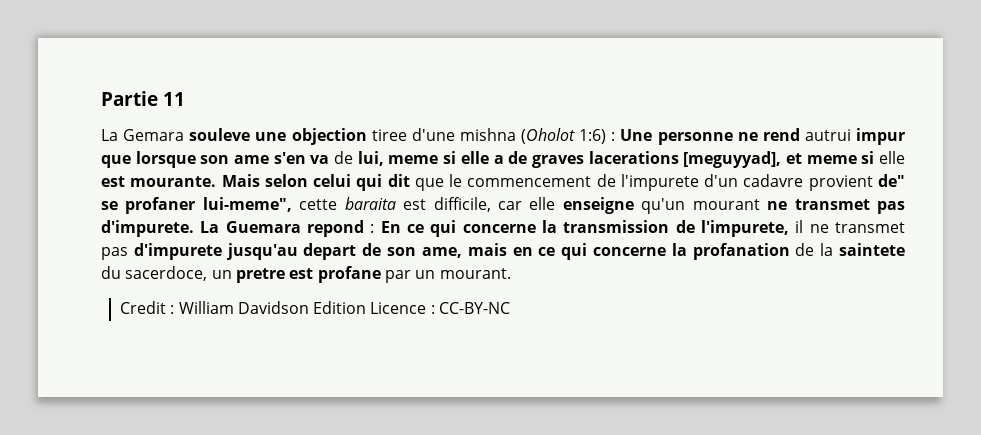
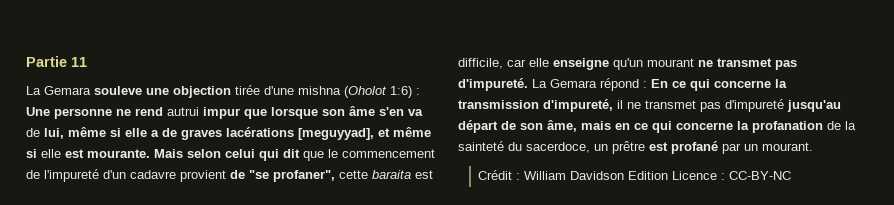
- La Gemara souleve une objection tiree d'une mishna (Oholot 1:6) : Une personne ne rend autrui impur que lorsque son ame s'en va de lui, meme si elle a de graves lacerations [meguyyad], et meme si elle est mourante.
+ La Gemara souleve une objection tirée d'une mishna (Oholot 1:6) : Une personne ne rend autrui impur que lorsque son âme s'en va de lui, même si elle a de graves lacérations [meguyyad], et même si elle est mourante.
- Mais selon celui qui dit que le commencement de l'impurete d'un cadavre provient de" se profaner lui-meme", cette baraita est difficile, car elle enseigne qu'un mourant ne transmet pas d'impurete. La Guemara repond : En ce qui concerne la transmission de l'impurete, il ne transmet pas d'impurete jusqu'au depart de son ame, mais en ce qui concerne la profanation de la saintete du sacerdoce, un pretre est profane par un mourant.
+ Mais selon celui qui dit que le commencement de l'impureté d'un cadavre provient de "se profaner", cette baraita est difficile, car elle enseigne qu'un mourant ne transmet pas d'impureté. La Gemara répond : En ce qui concerne la transmission d'impureté, il ne transmet pas d'impureté jusqu'au départ de son âme, mais en ce qui concerne la profanation de la sainteté du sacerdoce, un prêtre est profané par un mourant.
- Credit : William Davidson Edition Licence : CC-BY-NC
+ Crédit : William Davidson Edition Licence : CC-BY-NC

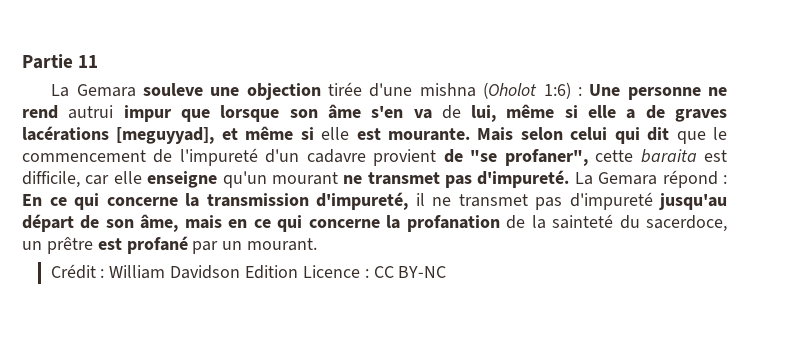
- Crédit : William Davidson Edition Licence : CC-BY-NC
+ Crédit : William Davidson Edition Licence : CC BY-NC

